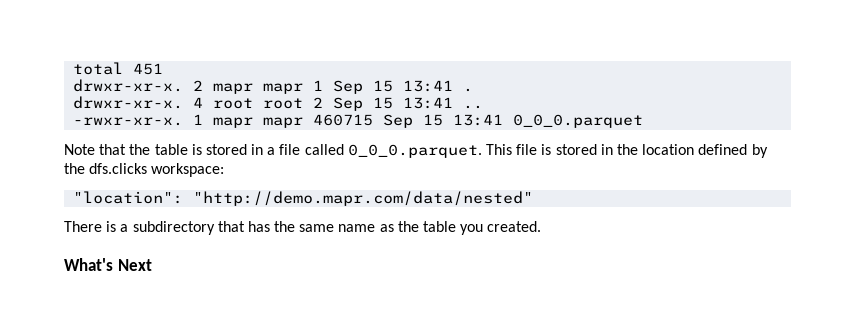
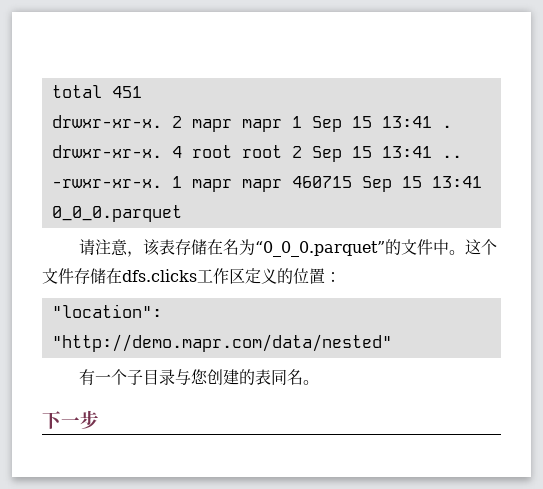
- Note that the table is stored in a file called 0_0_0.parquet. This file is stored in the location defined by the dfs.clicks workspace:
+ 请注意，该表存储在名为“0_0_0.parquet”的文件中。这个文件存储在dfs.clicks工作区定义的位置：
  "location": "http://demo.mapr.com/data/nested"
- There is a subdirectory that has the same name as the table you created.
- What's Next
+ 有一个子目录与您创建的表同名。
+ 下一步

